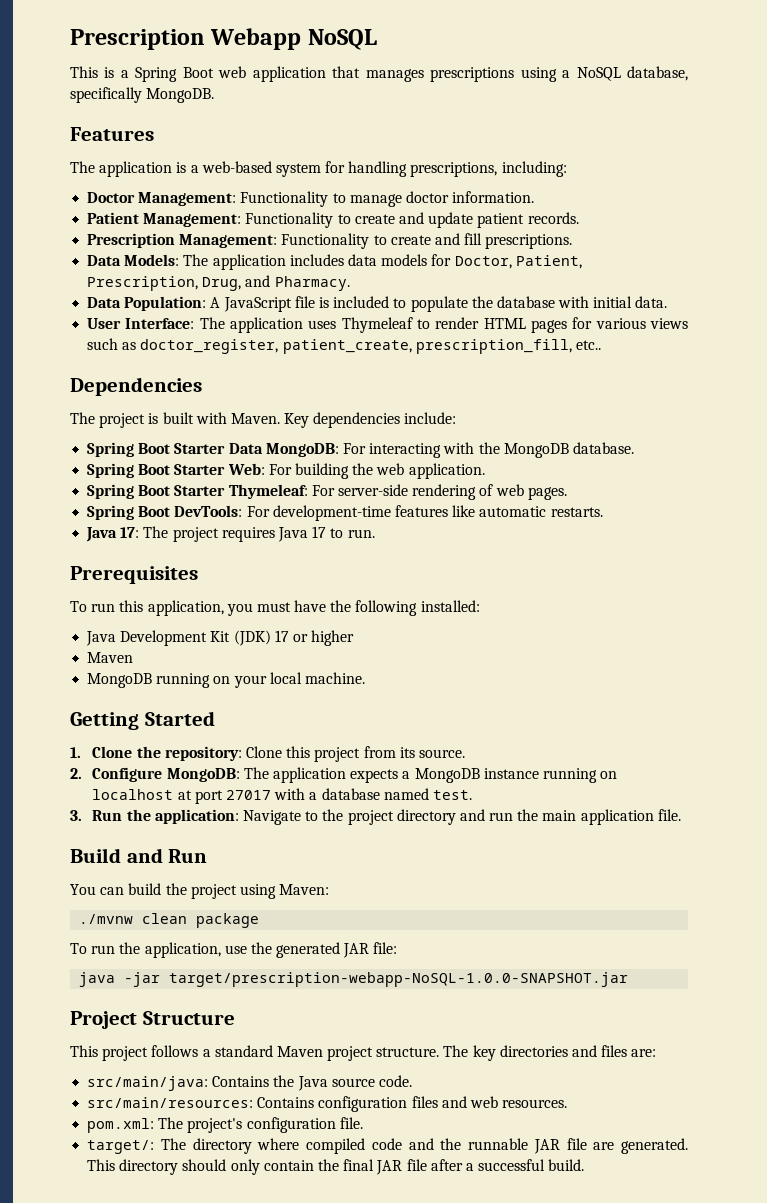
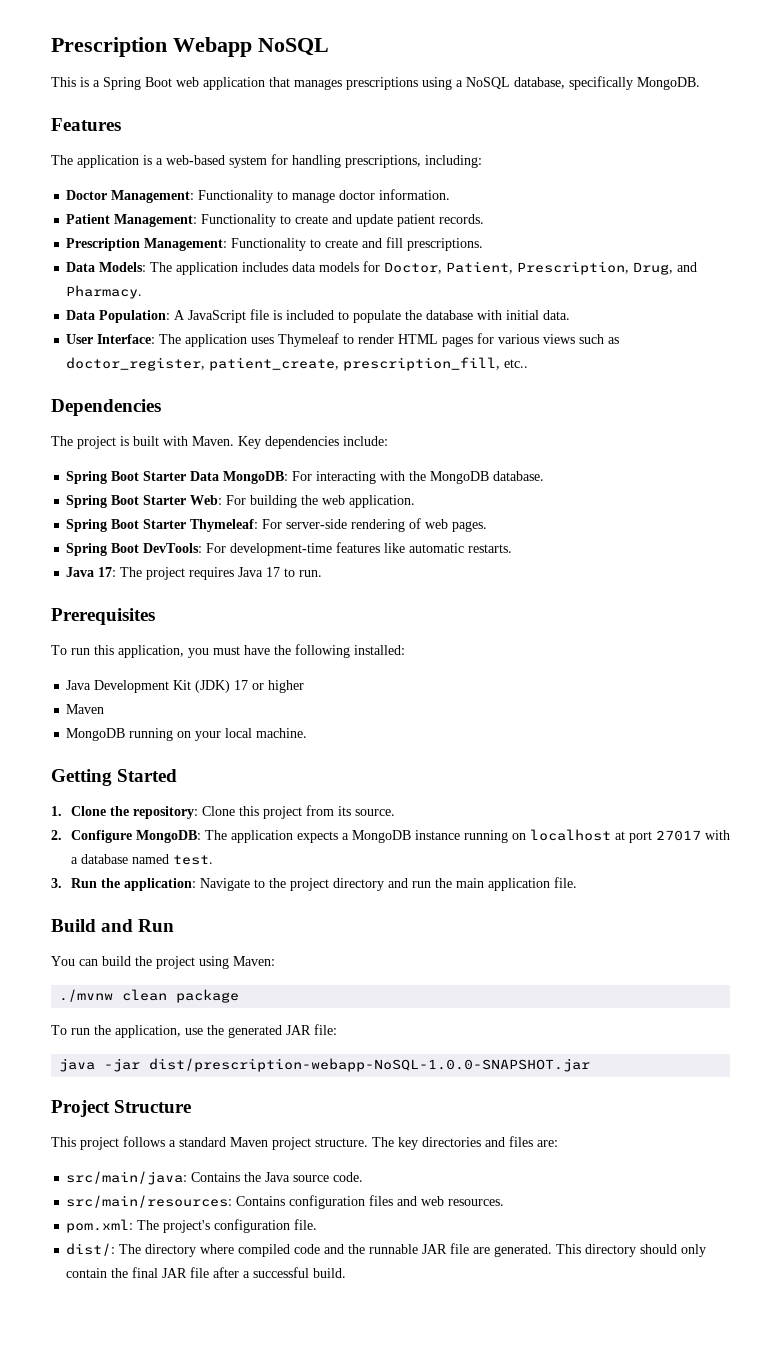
- java -jar target/prescription-webapp-NoSQL-1.0.0-SNAPSHOT.jar
+ java -jar dist/prescription-webapp-NoSQL-1.0.0-SNAPSHOT.jar
- target/: The directory where compiled code and the runnable JAR file are generated.
+ dist/: The directory where compiled code and the runnable JAR file are generated.

